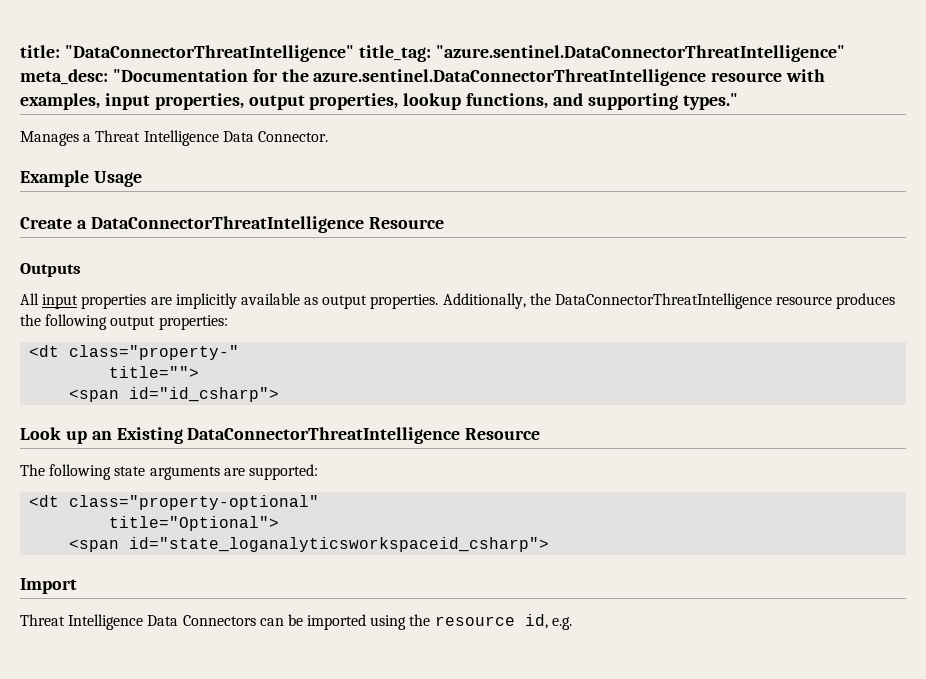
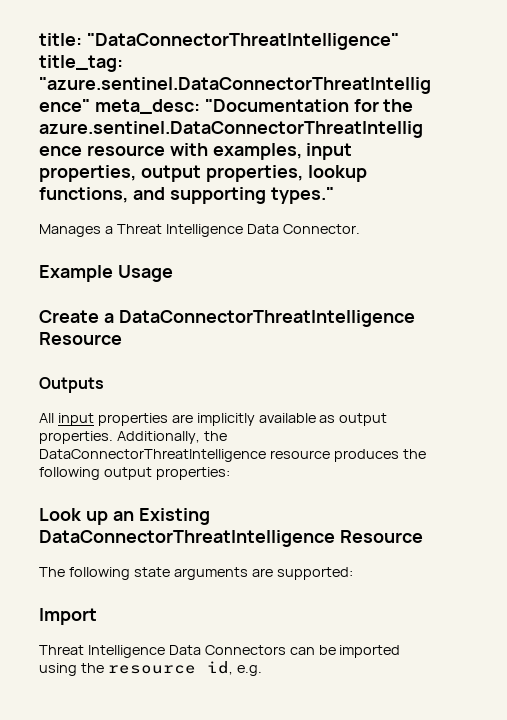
- <dt class="property-"
- title="">
- <span id="id_csharp">
- <dt class="property-optional"
- title="Optional">
- <span id="state_loganalyticsworkspaceid_csharp">

